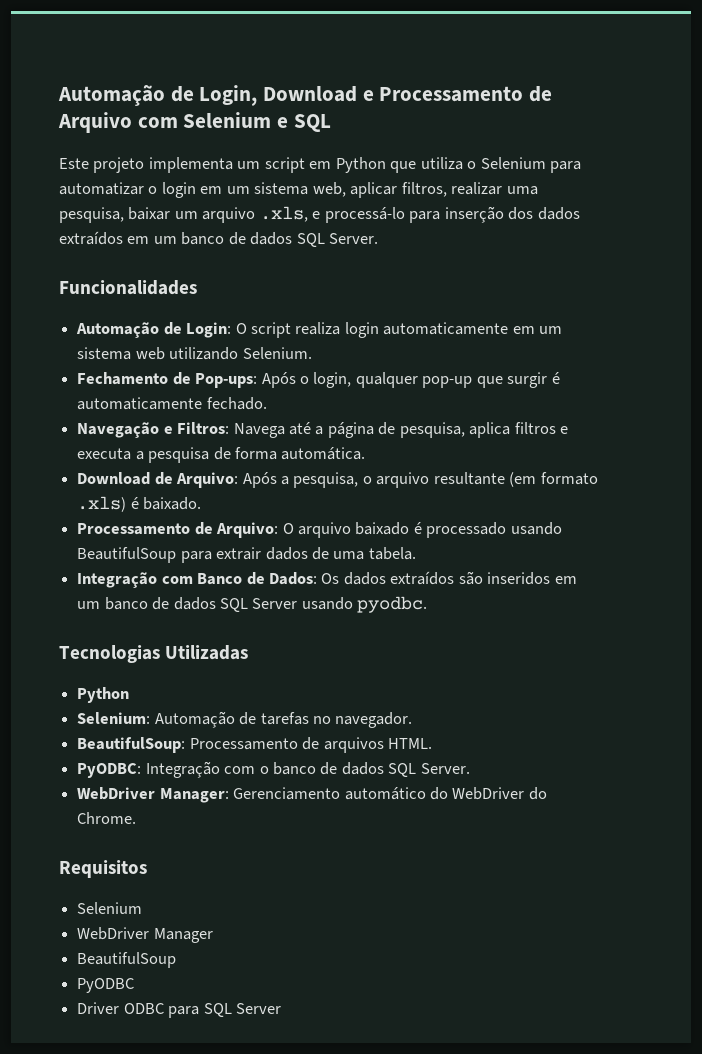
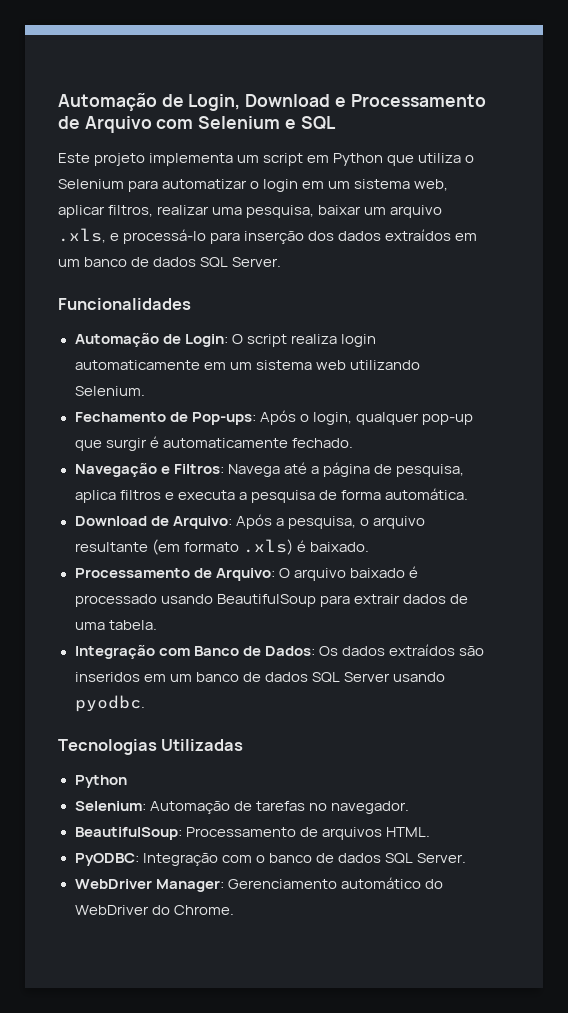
- Requisitos
- Selenium
- WebDriver Manager
- BeautifulSoup
- PyODBC
- Driver ODBC para SQL Server

